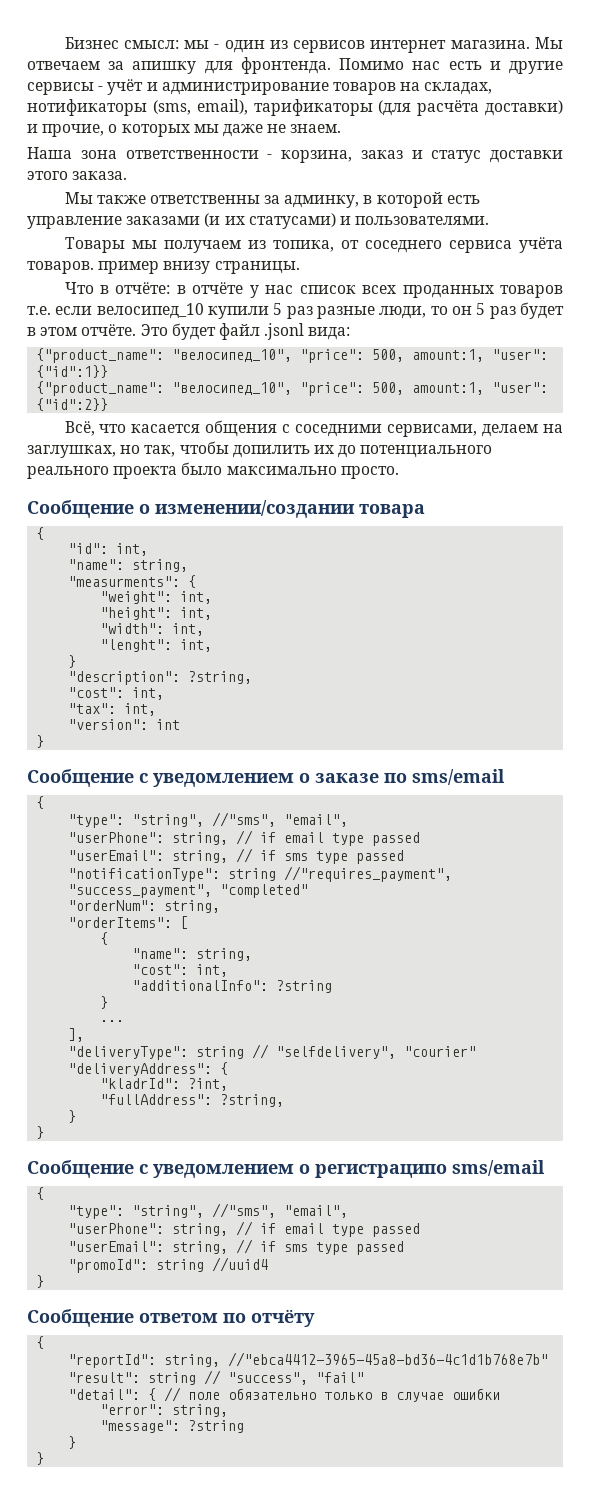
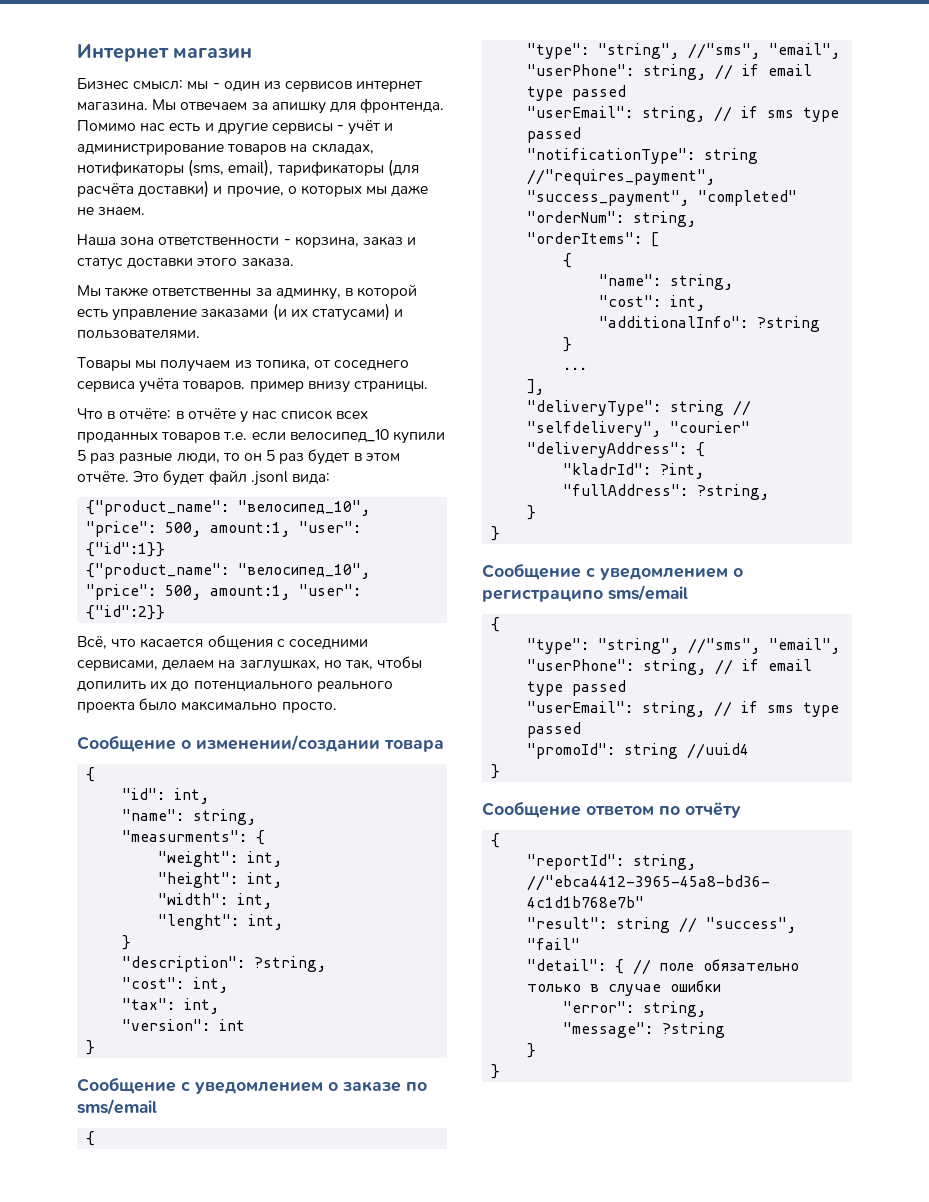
+ Интернет магазин

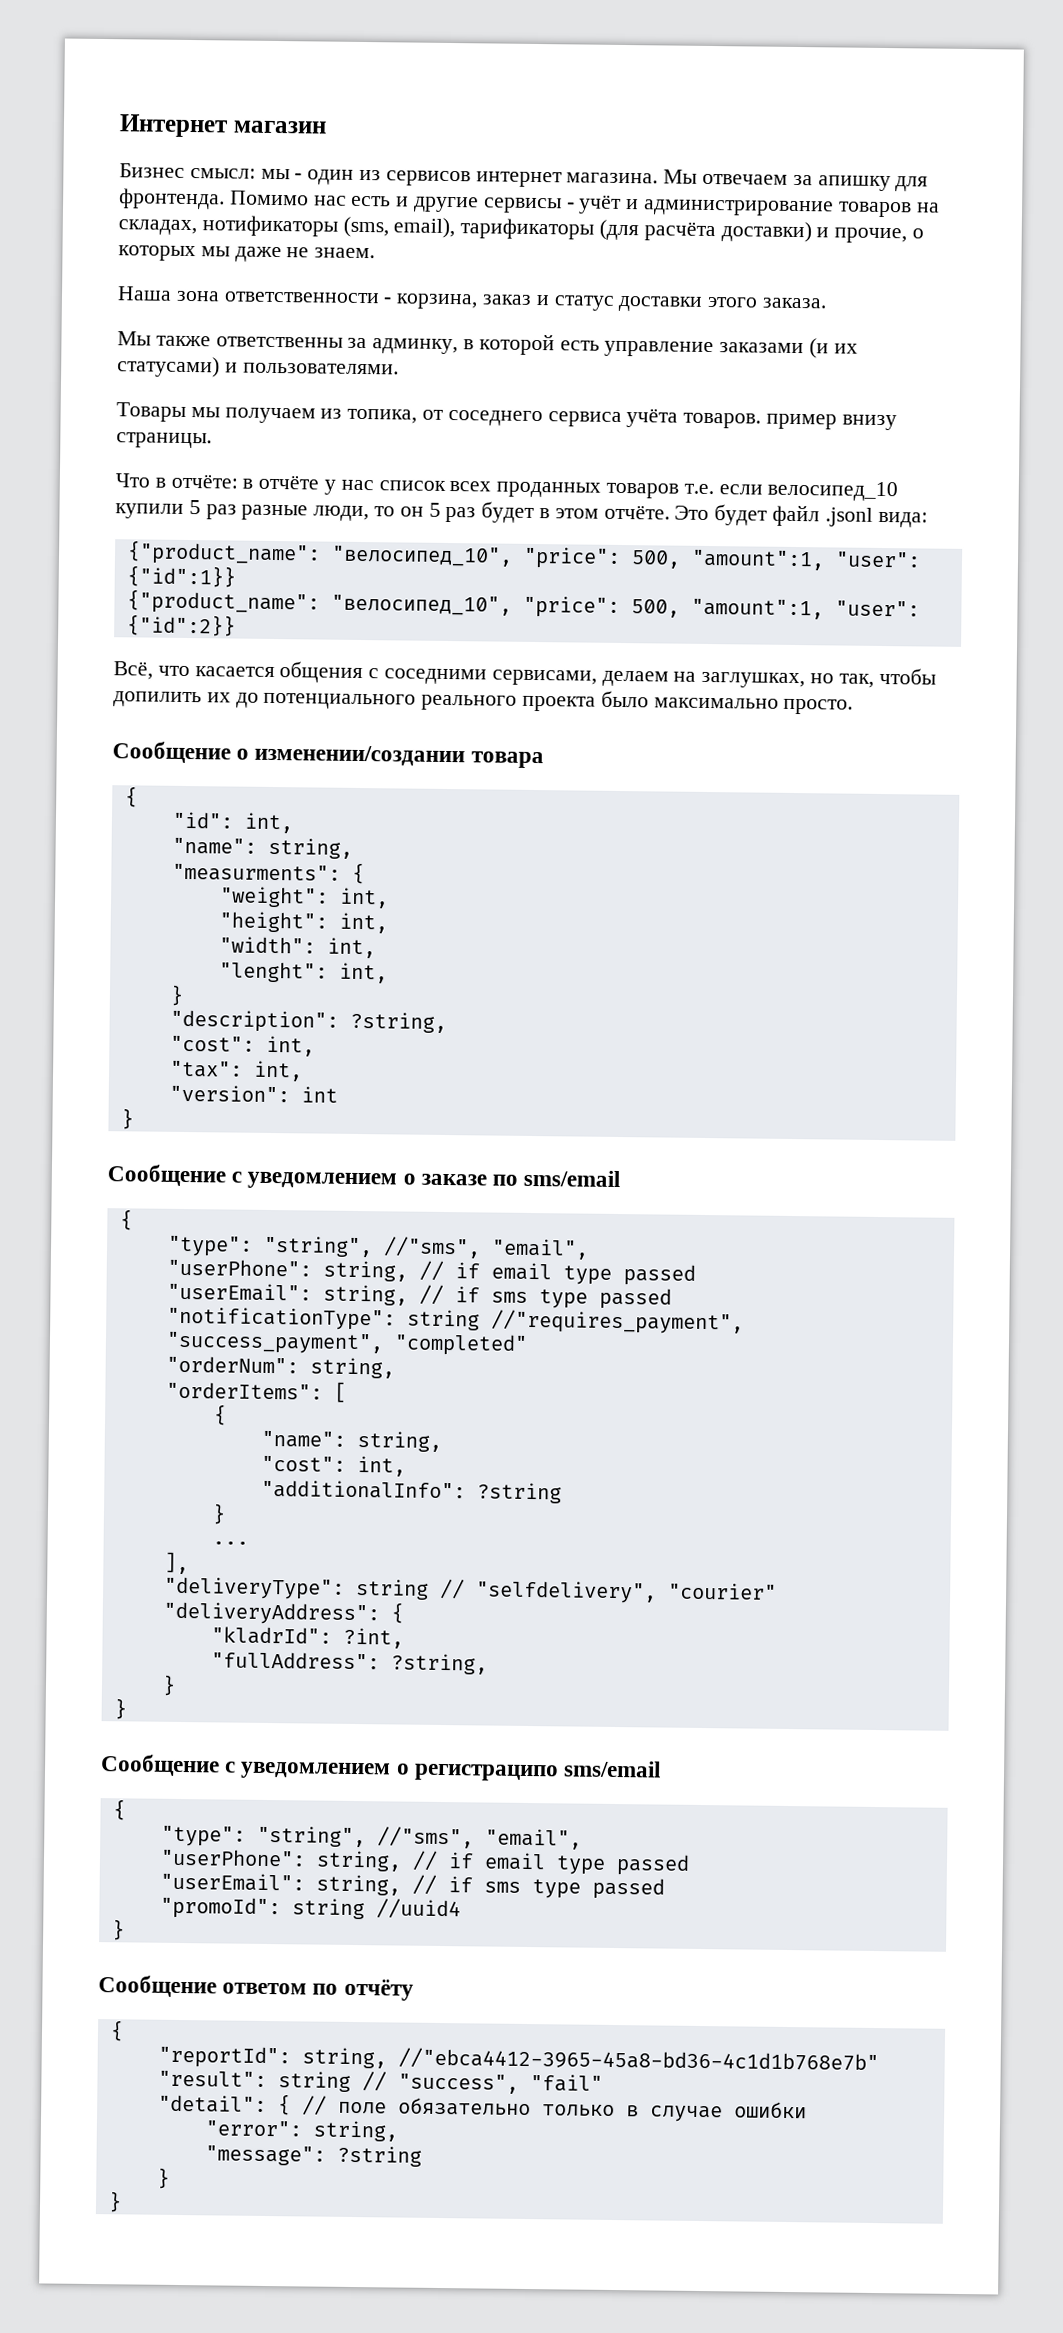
- {"product_name": "велосипед_10", "price": 500, amount:1, "user": {"id":1}}
+ {"product_name": "велосипед_10", "price": 500, "amount":1, "user": {"id":1}}
- {"product_name": "велосипед_10", "price": 500, amount:1, "user": {"id":2}}
+ {"product_name": "велосипед_10", "price": 500, "amount":1, "user": {"id":2}}

